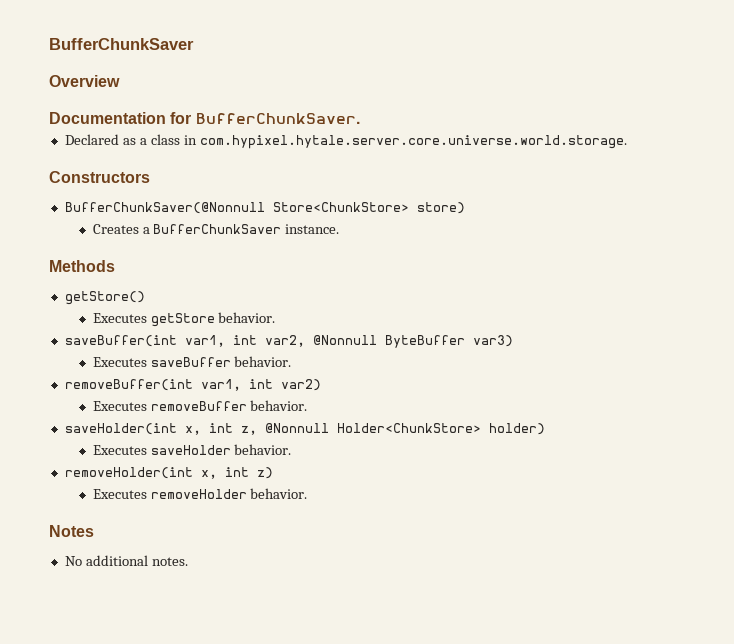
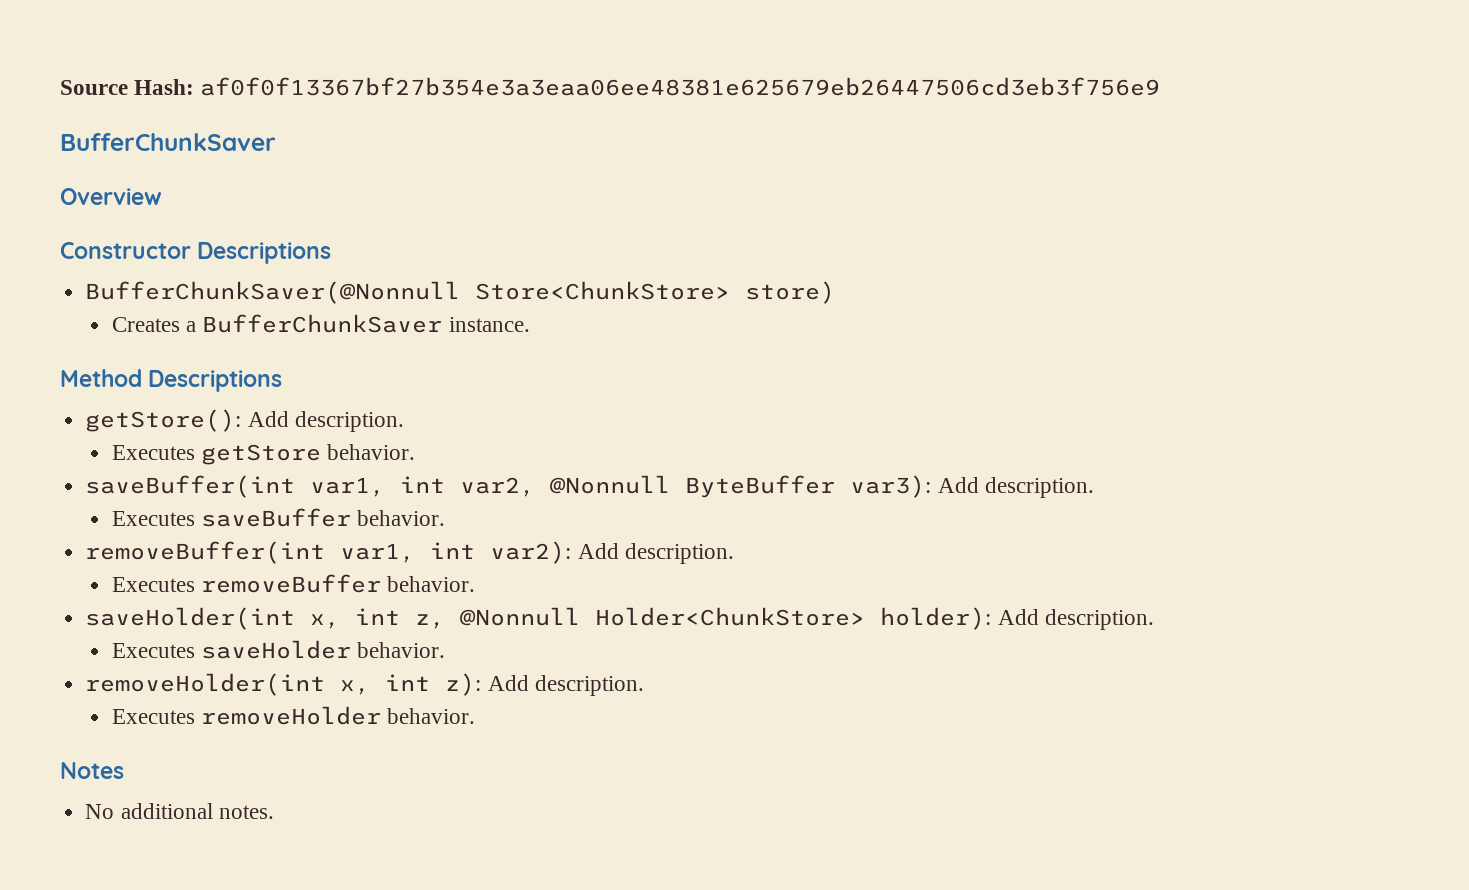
+ Source Hash: af0f0f13367bf27b354e3a3eaa06ee48381e625679eb26447506cd3eb3f756e9
- Documentation for BufferChunkSaver.
- Declared as a class in com.hypixel.hytale.server.core.universe.world.storage.
- Constructors
+ Constructor Descriptions
- Methods
- getStore()
+ Method Descriptions
+ getStore(): Add description.
- saveBuffer(int var1, int var2, @Nonnull ByteBuffer var3)
+ saveBuffer(int var1, int var2, @Nonnull ByteBuffer var3): Add description.
- removeBuffer(int var1, int var2)
+ removeBuffer(int var1, int var2): Add description.
- saveHolder(int x, int z, @Nonnull Holder<ChunkStore> holder)
+ saveHolder(int x, int z, @Nonnull Holder<ChunkStore> holder): Add description.
- removeHolder(int x, int z)
+ removeHolder(int x, int z): Add description.

